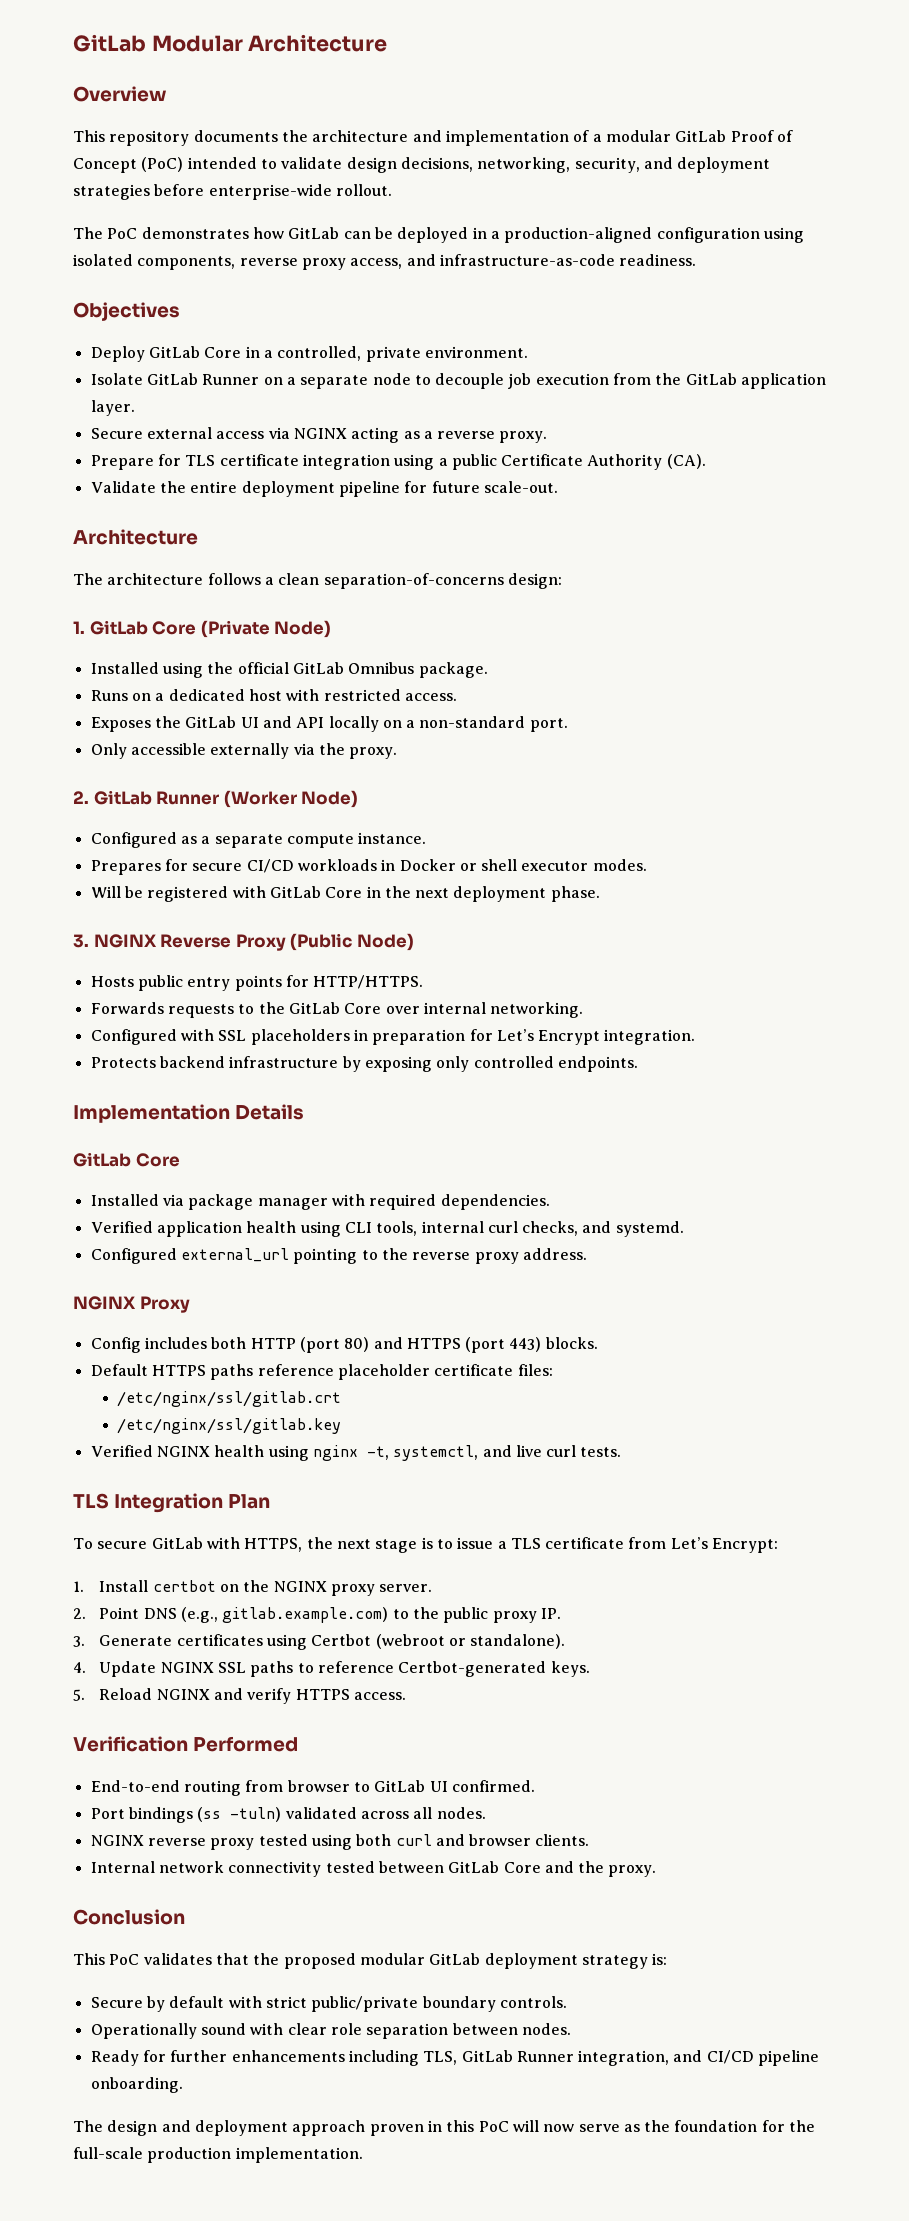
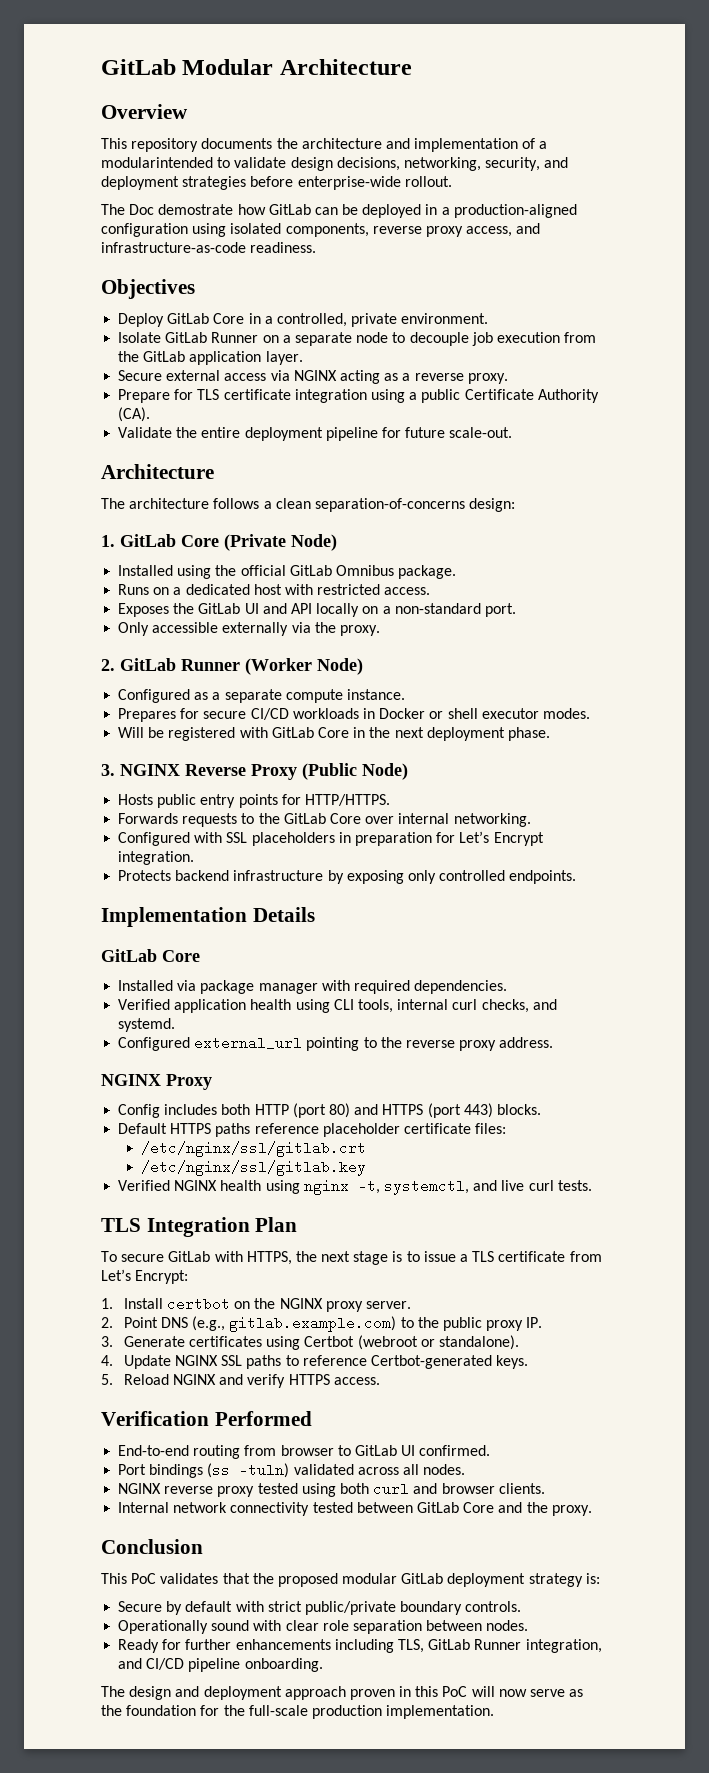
- This repository documents the architecture and implementation of a modular GitLab Proof of Concept (PoC) intended to validate design decisions, networking, security, and deployment strategies before enterprise-wide rollout.
+ This repository documents the architecture and implementation of a modularintended to validate design decisions, networking, security, and deployment strategies before enterprise-wide rollout.
- The PoC demonstrates how GitLab can be deployed in a production-aligned configuration using isolated components, reverse proxy access, and infrastructure-as-code readiness.
+ The Doc demostrate how GitLab can be deployed in a production-aligned configuration using isolated components, reverse proxy access, and infrastructure-as-code readiness.

